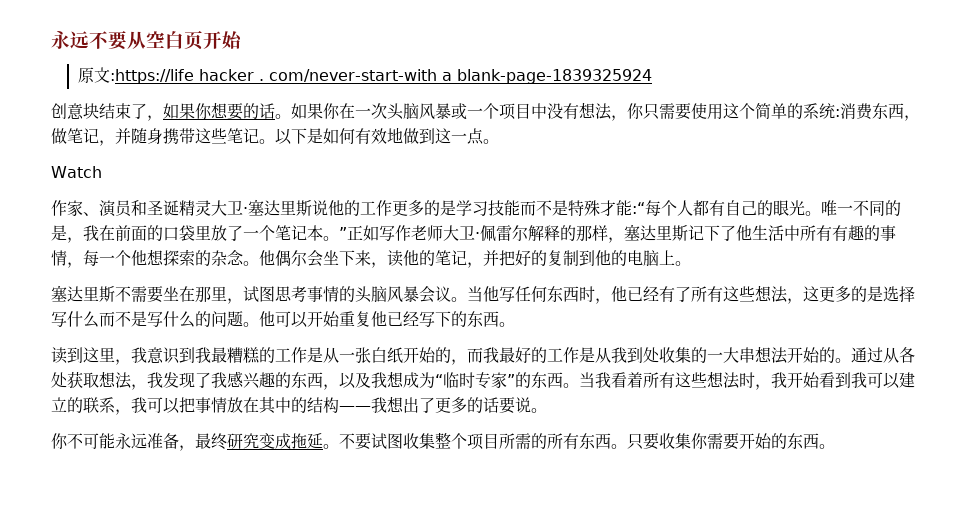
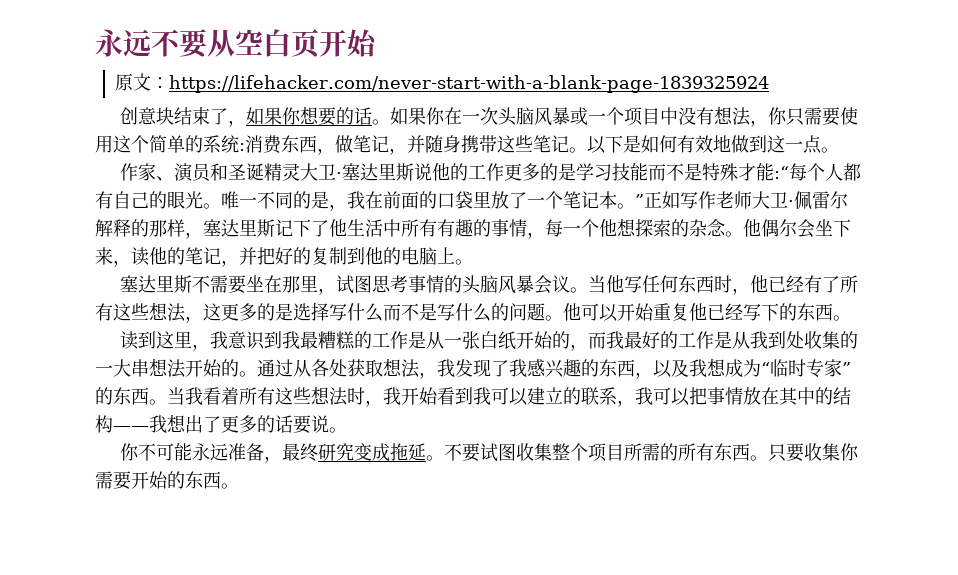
- 原文:https://life hacker . com/never-start-with a blank-page-1839325924
+ 原文：https://lifehacker.com/never-start-with-a-blank-page-1839325924
- Watch

